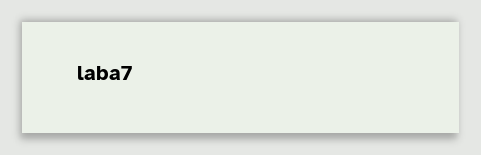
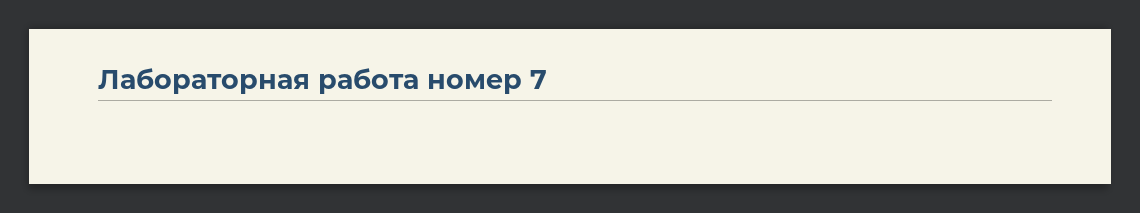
- laba7
+ Лабораторная работа номер 7

